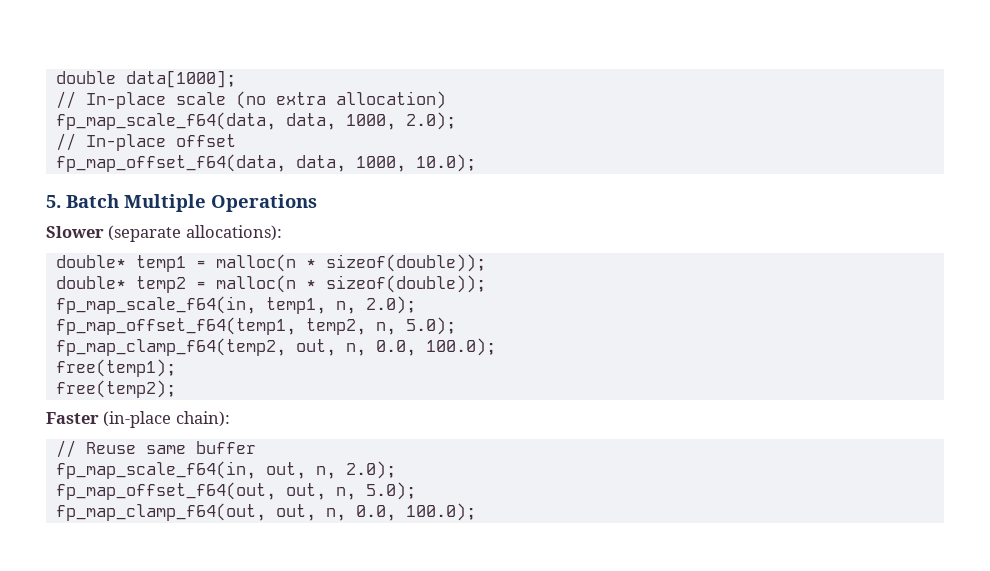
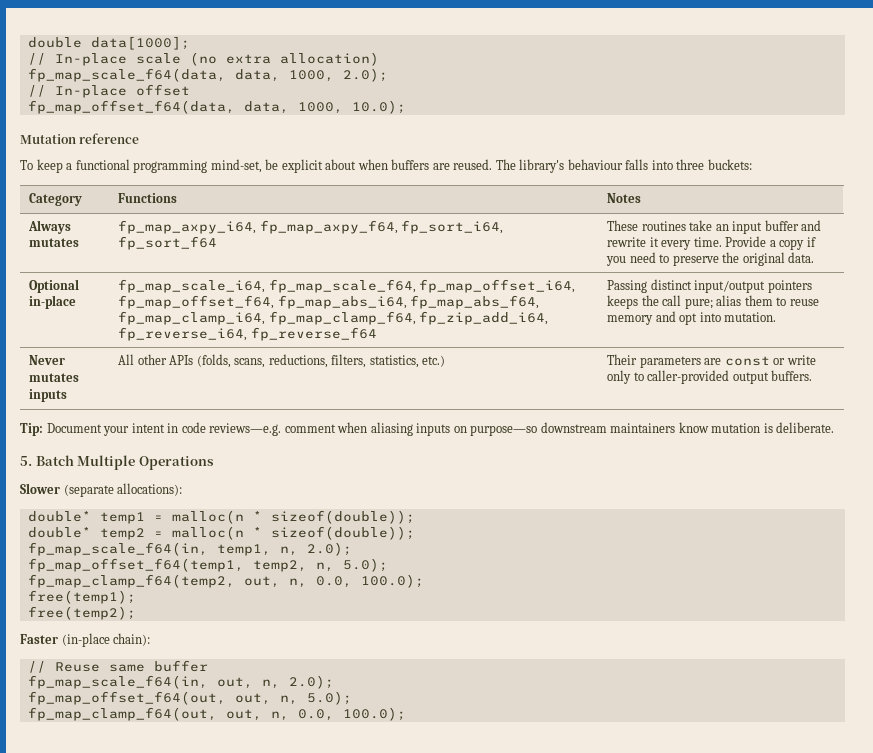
+ Mutation reference
+ To keep a functional programming mind-set, be explicit about when buffers are reused. The library's behaviour falls into three buckets:
+ Category | Functions | Notes
+ Always mutates | fp_map_axpy_i64, fp_map_axpy_f64, fp_sort_i64, fp_sort_f64 | These routines take an input buffer and rewrite it every time. Provide a copy if you need to preserve the original data.
+ Optional in-place | fp_map_scale_i64, fp_map_scale_f64, fp_map_offset_i64, fp_map_offset_f64, fp_map_abs_i64, fp_map_abs_f64, fp_map_clamp_i64, fp_map_clamp_f64, fp_zip_add_i64, fp_reverse_i64, fp_reverse_f64 | Passing distinct input/output pointers keeps the call pure; alias them to reuse memory and opt into mutation.
+ Never mutates inputs | All other APIs (folds, scans, reductions, filters, statistics, etc.) | Their parameters are const or write only to caller-provided output buffers.
+ Tip: Document your intent in code reviews—e.g. comment when aliasing inputs on purpose—so downstream maintainers know mutation is deliberate.

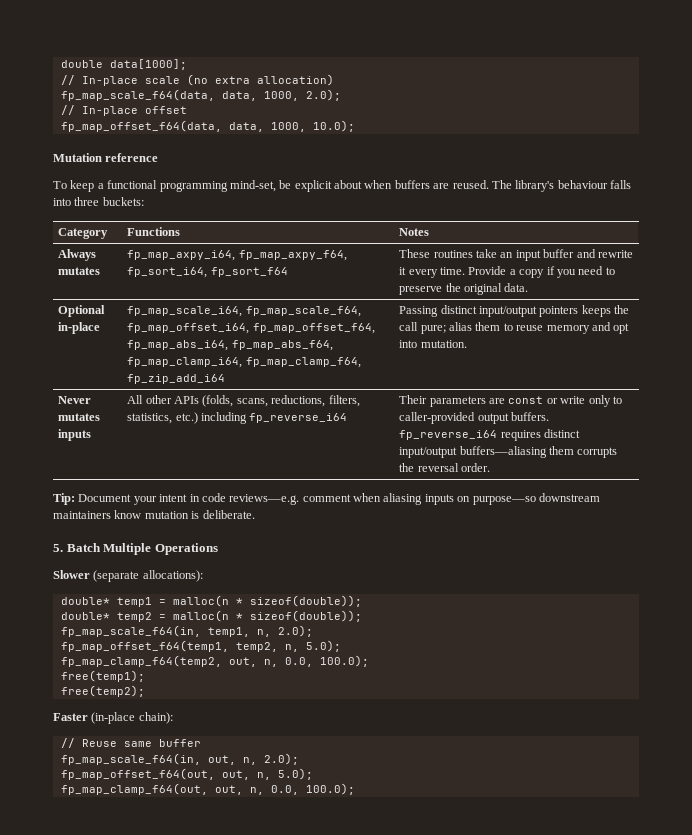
- Optional in-place | fp_map_scale_i64, fp_map_scale_f64, fp_map_offset_i64, fp_map_offset_f64, fp_map_abs_i64, fp_map_abs_f64, fp_map_clamp_i64, fp_map_clamp_f64, fp_zip_add_i64, fp_reverse_i64, fp_reverse_f64 | Passing distinct input/output pointers keeps the call pure; alias them to reuse memory and opt into mutation.
+ Optional in-place | fp_map_scale_i64, fp_map_scale_f64, fp_map_offset_i64, fp_map_offset_f64, fp_map_abs_i64, fp_map_abs_f64, fp_map_clamp_i64, fp_map_clamp_f64, fp_zip_add_i64 | Passing distinct input/output pointers keeps the call pure; alias them to reuse memory and opt into mutation.
- Never mutates inputs | All other APIs (folds, scans, reductions, filters, statistics, etc.) | Their parameters are const or write only to caller-provided output buffers.
+ Never mutates inputs | All other APIs (folds, scans, reductions, filters, statistics, etc.) including fp_reverse_i64 | Their parameters are const or write only to caller-provided output buffers. fp_reverse_i64 requires distinct input/output buffers—aliasing them corrupts the reversal order.

